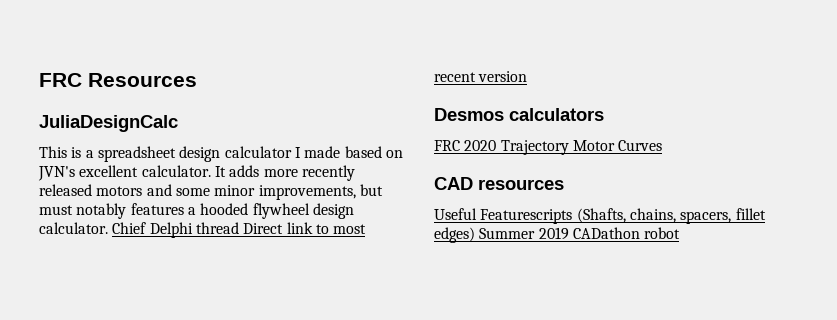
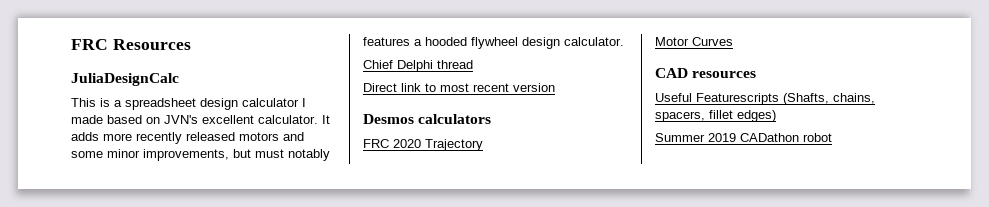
- It adds more recently released motors and some minor improvements, but must notably features a hooded flywheel design calculator. Chief Delphi thread Direct link to most recent version
+ It adds more recently released motors and some minor improvements, but must notably features a hooded flywheel design calculator.
+ Chief Delphi thread
+ Direct link to most recent version
- FRC 2020 Trajectory Motor Curves
+ FRC 2020 Trajectory
+ Motor Curves
- Useful Featurescripts (Shafts, chains, spacers, fillet edges) Summer 2019 CADathon robot
+ Useful Featurescripts (Shafts, chains, spacers, fillet edges)
+ Summer 2019 CADathon robot

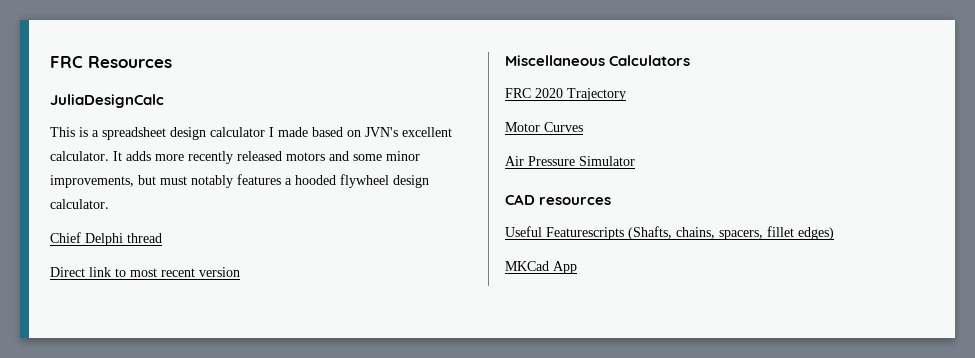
- Desmos calculators
+ Miscellaneous Calculators
+ Air Pressure Simulator
- Summer 2019 CADathon robot
+ MKCad App

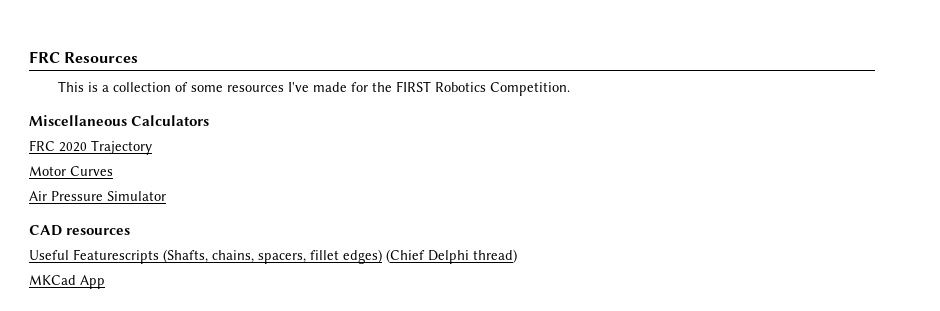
- JuliaDesignCalc
- This is a spreadsheet design calculator I made based on JVN's excellent calculator. It adds more recently released motors and some minor improvements, but must notably features a hooded flywheel design calculator.
- Chief Delphi thread
- Direct link to most recent version
+ This is a collection of some resources I've made for the FIRST Robotics Competition.
- Useful Featurescripts (Shafts, chains, spacers, fillet edges)
+ Useful Featurescripts (Shafts, chains, spacers, fillet edges) (Chief Delphi thread)

